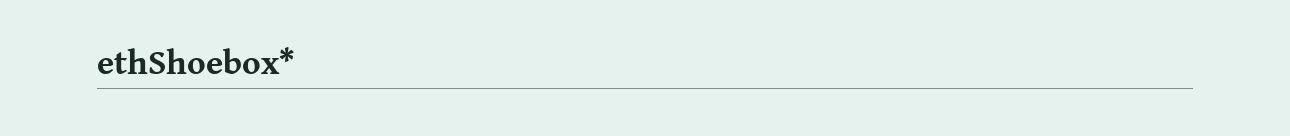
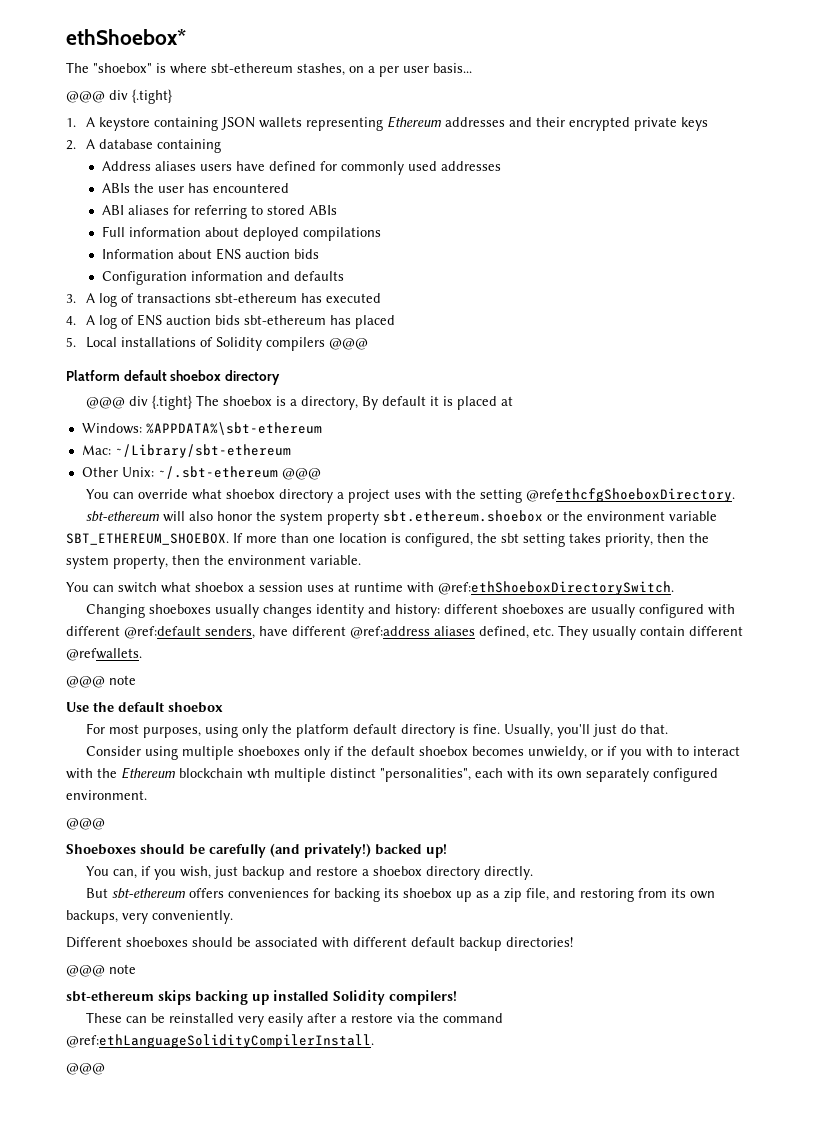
+ The "shoebox" is where sbt-ethereum stashes, on a per user basis...
+ @@@ div {.tight}
+ 1. A keystore containing JSON wallets representing Ethereum addresses and their encrypted private keys
+ 2. A database containing
+ Address aliases users have defined for commonly used addresses
+ ABIs the user has encountered
+ ABI aliases for referring to stored ABIs
+ Full information about deployed compilations
+ Information about ENS auction bids
+ Configuration information and defaults
+ 3. A log of transactions sbt-ethereum has executed
+ 4. A log of ENS auction bids sbt-ethereum has placed
+ 5. Local installations of Solidity compilers @@@
+ Platform default shoebox directory
+ @@@ div {.tight} The shoebox is a directory, By default it is placed at
+ Windows: %APPDATA%\sbt-ethereum
+ Mac: ~/Library/sbt-ethereum
+ Other Unix: ~/.sbt-ethereum @@@
+ You can override what shoebox directory a project uses with the setting @refethcfgShoeboxDirectory.
+ sbt-ethereum will also honor the system property sbt.ethereum.shoebox or the environment variable SBT_ETHEREUM_SHOEBOX. If more than one location is configured, the sbt setting takes priority, then the system property, then the environment variable.
+ You can switch what shoebox a session uses at runtime with @ref:ethShoeboxDirectorySwitch.
+ Changing shoeboxes usually changes identity and history: different shoeboxes are usually configured with different @ref:default senders, have different @ref:address aliases defined, etc. They usually contain different @refwallets.
+ @@@ note
+ Use the default shoebox
+ For most purposes, using only the platform default directory is fine. Usually, you'll just do that.
+ Consider using multiple shoeboxes only if the default shoebox becomes unwieldy, or if you with to interact with the Ethereum blockchain wth multiple distinct "personalities", each with its own separately configured environment.
+ @@@
+ Shoeboxes should be carefully (and privately!) backed up!
+ You can, if you wish, just backup and restore a shoebox directory directly.
+ But sbt-ethereum offers conveniences for backing its shoebox up as a zip file, and restoring from its own backups, very conveniently.
+ Different shoeboxes should be associated with different default backup directories!
+ @@@ note
+ sbt-ethereum skips backing up installed Solidity compilers!
+ These can be reinstalled very easily after a restore via the command @ref:ethLanguageSolidityCompilerInstall.
+ @@@

